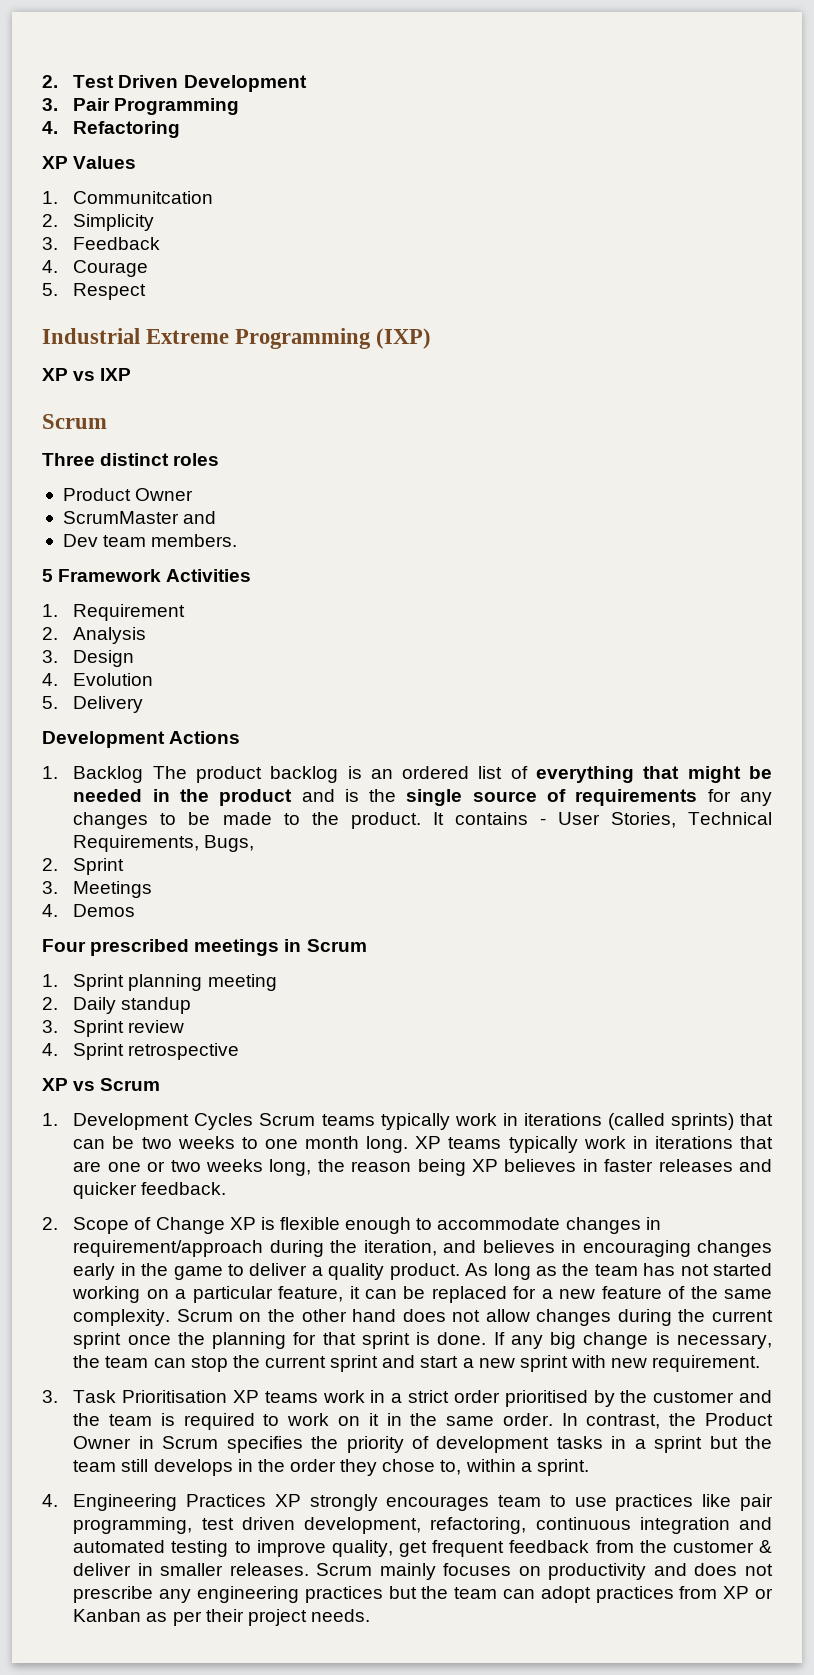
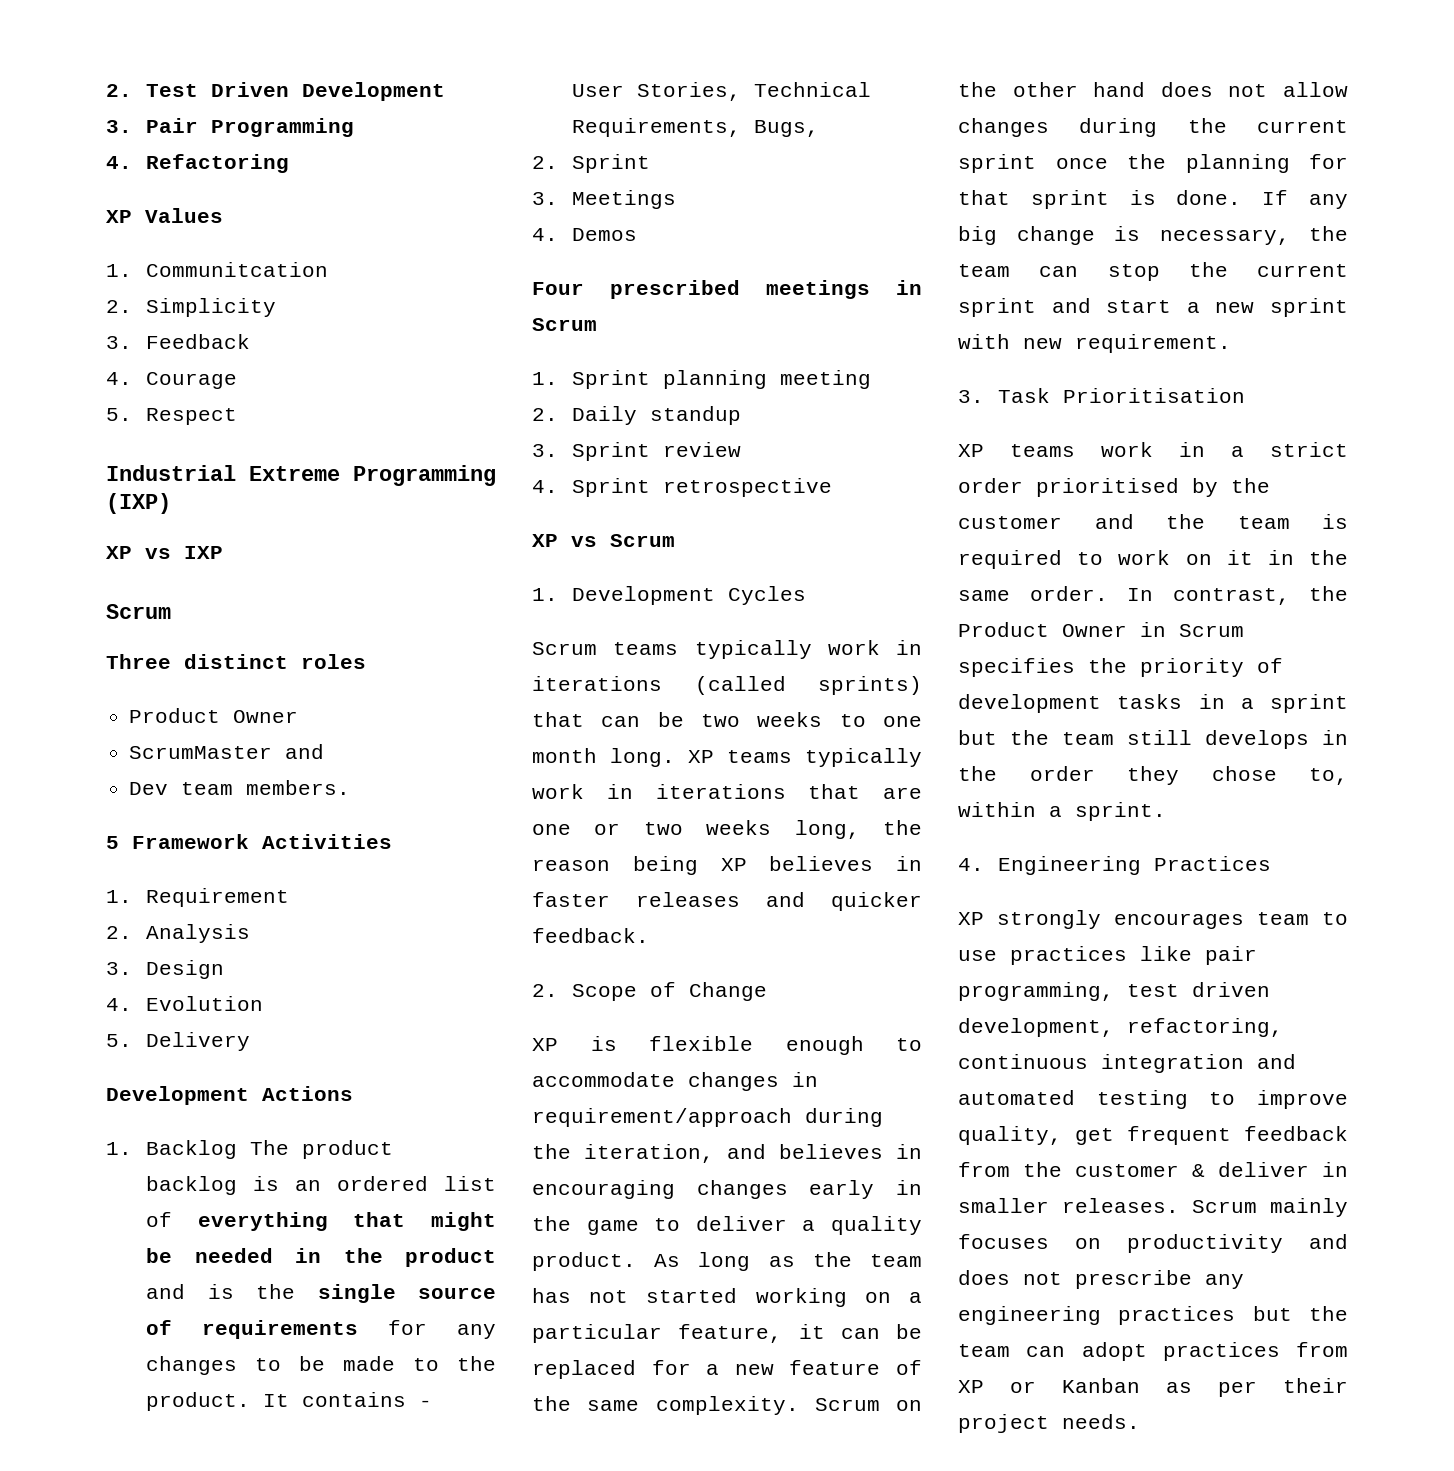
- 1. Development Cycles Scrum teams typically work in iterations (called sprints) that can be two weeks to one month long.
+ 1. Development Cycles
+ Scrum teams typically work in iterations (called sprints) that can be two weeks to one month long.
- 2. Scope of Change XP is flexible enough to accommodate changes in requirement/approach during the iteration, and believes in encouraging changes early in the game to deliver a quality product.
+ 2. Scope of Change
+ XP is flexible enough to accommodate changes in requirement/approach during the iteration, and believes in encouraging changes early in the game to deliver a quality product.
- 3. Task Prioritisation XP teams work in a strict order prioritised by the customer and the team is required to work on it in the same order.
+ 3. Task Prioritisation
+ XP teams work in a strict order prioritised by the customer and the team is required to work on it in the same order.
- 4. Engineering Practices XP strongly encourages team to use practices like pair programming, test driven development, refactoring, continuous integration and automated testing to improve quality, get frequent feedback from the customer & deliver in smaller releases.
+ 4. Engineering Practices
+ XP strongly encourages team to use practices like pair programming, test driven development, refactoring, continuous integration and automated testing to improve quality, get frequent feedback from the customer & deliver in smaller releases.

